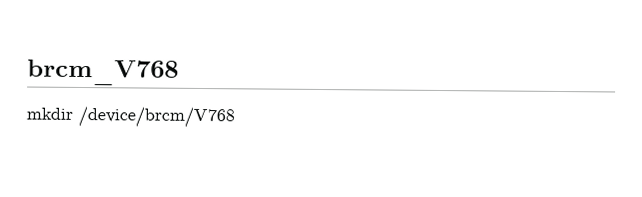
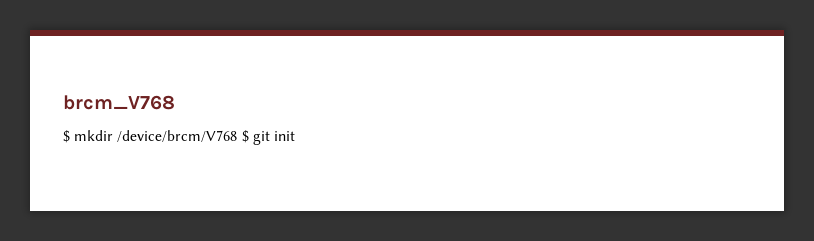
- mkdir /device/brcm/V768
+ $ mkdir /device/brcm/V768 $ git init

